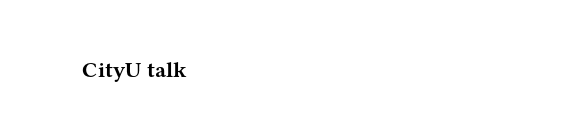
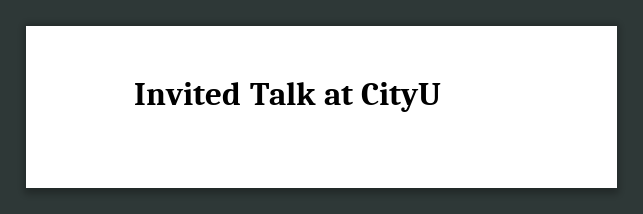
- CityU talk
+ Invited Talk at CityU

